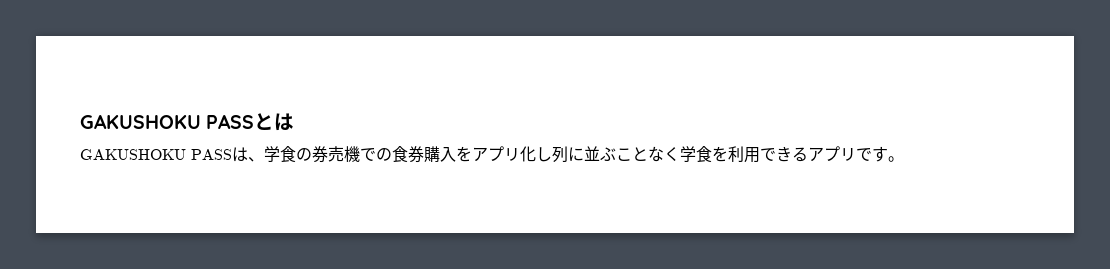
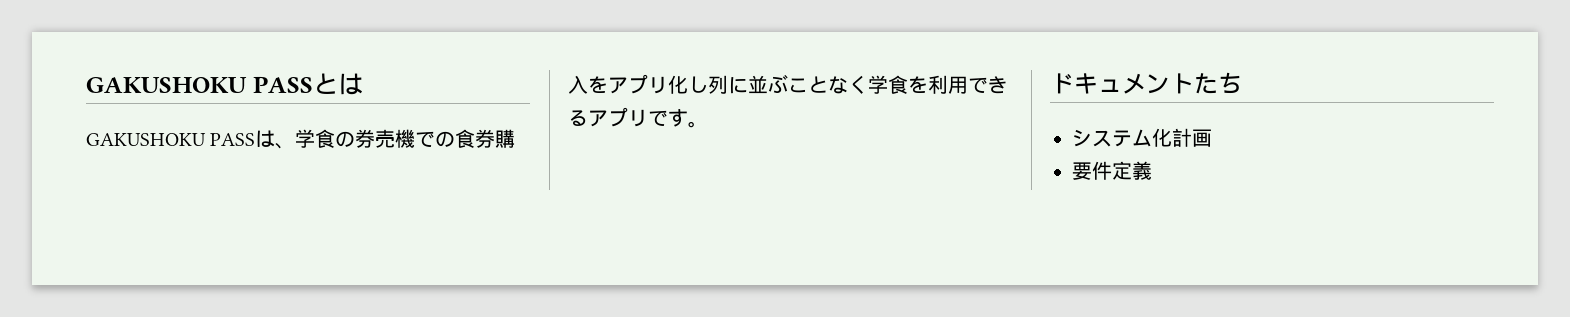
+ ドキュメントたち
+ システム化計画
+ 要件定義

